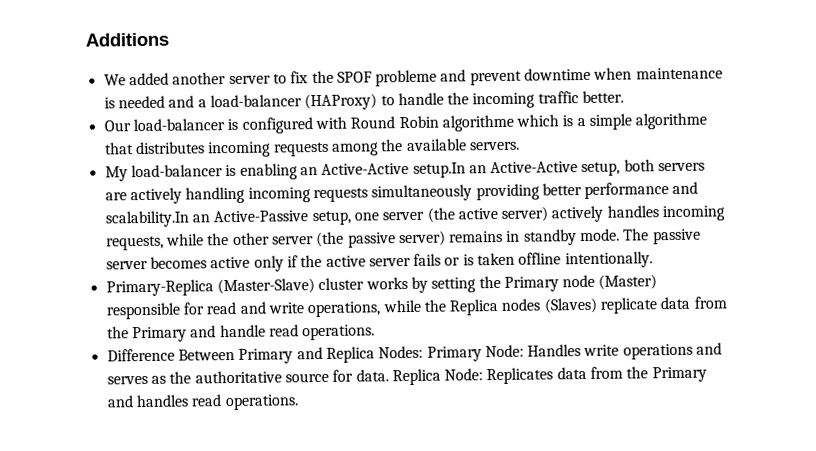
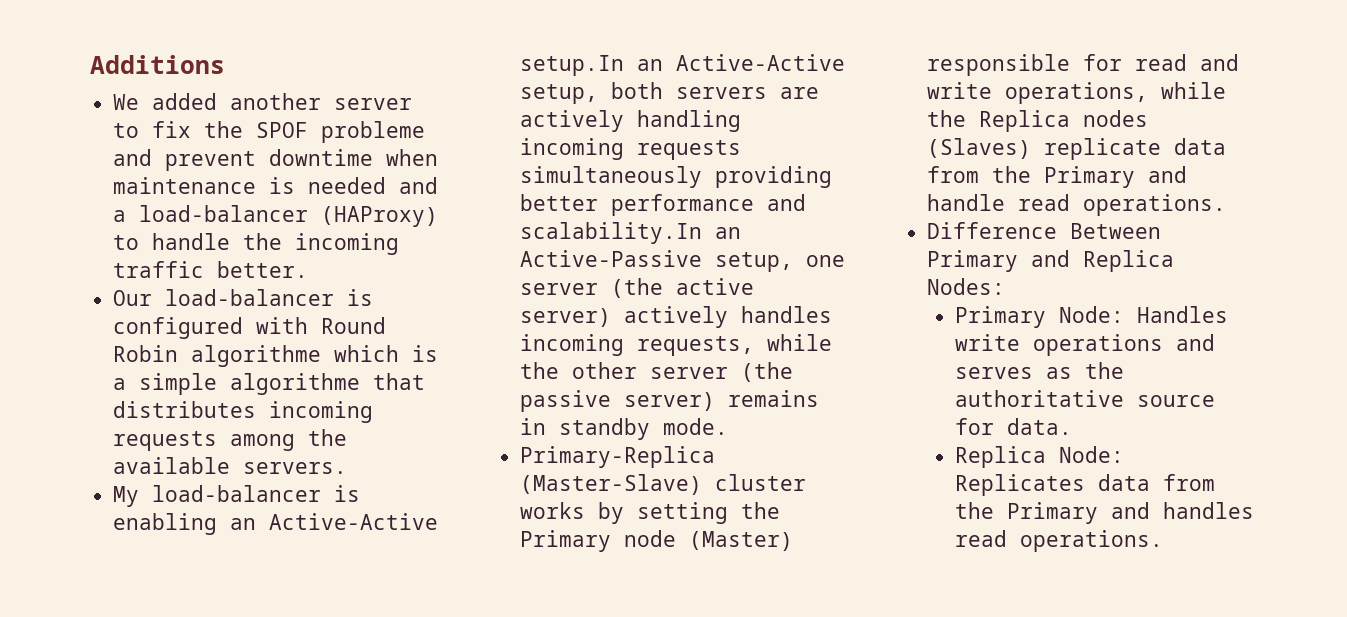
- The passive server becomes active only if the active server fails or is taken offline intentionally.
- Difference Between Primary and Replica Nodes: Primary Node: Handles write operations and serves as the authoritative source for data. Replica Node: Replicates data from the Primary and handles read operations.
+ Difference Between Primary and Replica Nodes:
+ Primary Node: Handles write operations and serves as the authoritative source for data.
+ Replica Node: Replicates data from the Primary and handles read operations.

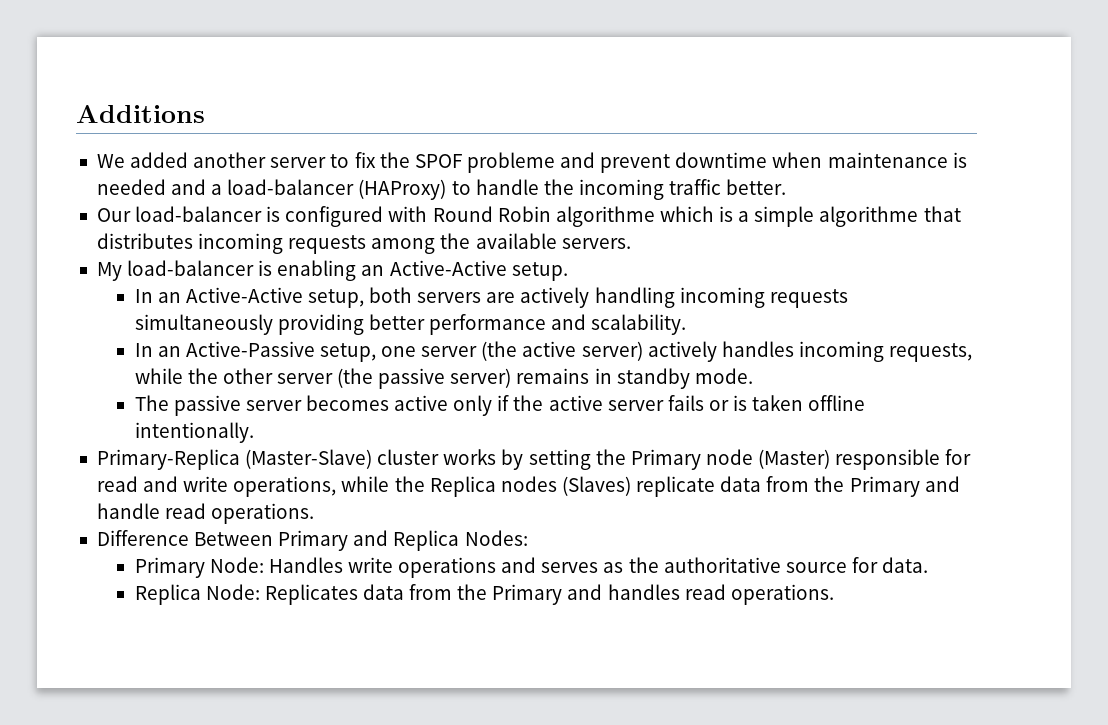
- My load-balancer is enabling an Active-Active setup.In an Active-Active setup, both servers are actively handling incoming requests simultaneously providing better performance and scalability.In an Active-Passive setup, one server (the active server) actively handles incoming requests, while the other server (the passive server) remains in standby mode.
+ My load-balancer is enabling an Active-Active setup.
+ In an Active-Active setup, both servers are actively handling incoming requests simultaneously providing better performance and scalability.
+ In an Active-Passive setup, one server (the active server) actively handles incoming requests, while the other server (the passive server) remains in standby mode.
+ The passive server becomes active only if the active server fails or is taken offline intentionally.

